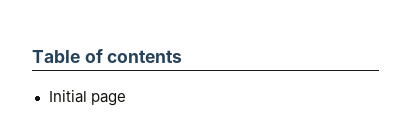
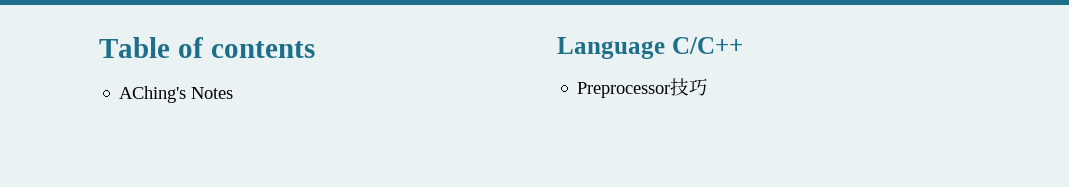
- Initial page
+ AChing's Notes
+ Language C/C++
+ Preprocessor技巧

